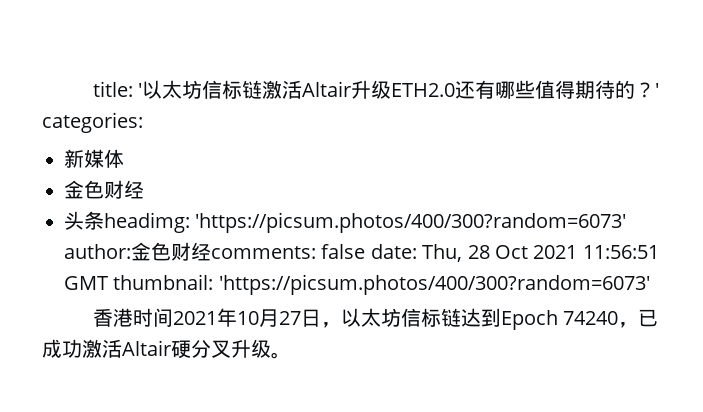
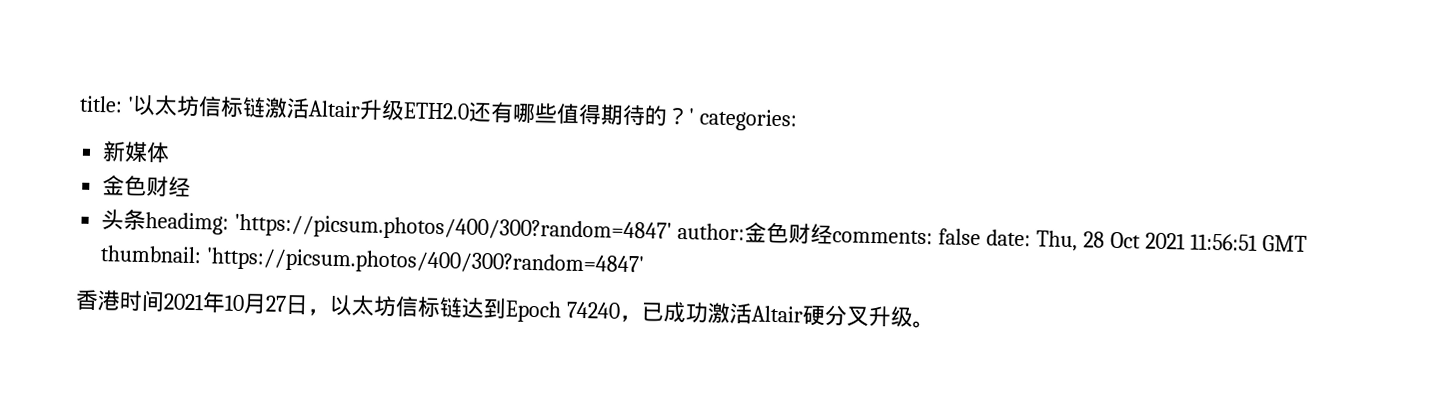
- 头条headimg: 'https://picsum.photos/400/300?random=6073' author:金色财经comments: false date: Thu, 28 Oct 2021 11:56:51 GMT thumbnail: 'https://picsum.photos/400/300?random=6073'
+ 头条headimg: 'https://picsum.photos/400/300?random=4847' author:金色财经comments: false date: Thu, 28 Oct 2021 11:56:51 GMT thumbnail: 'https://picsum.photos/400/300?random=4847'

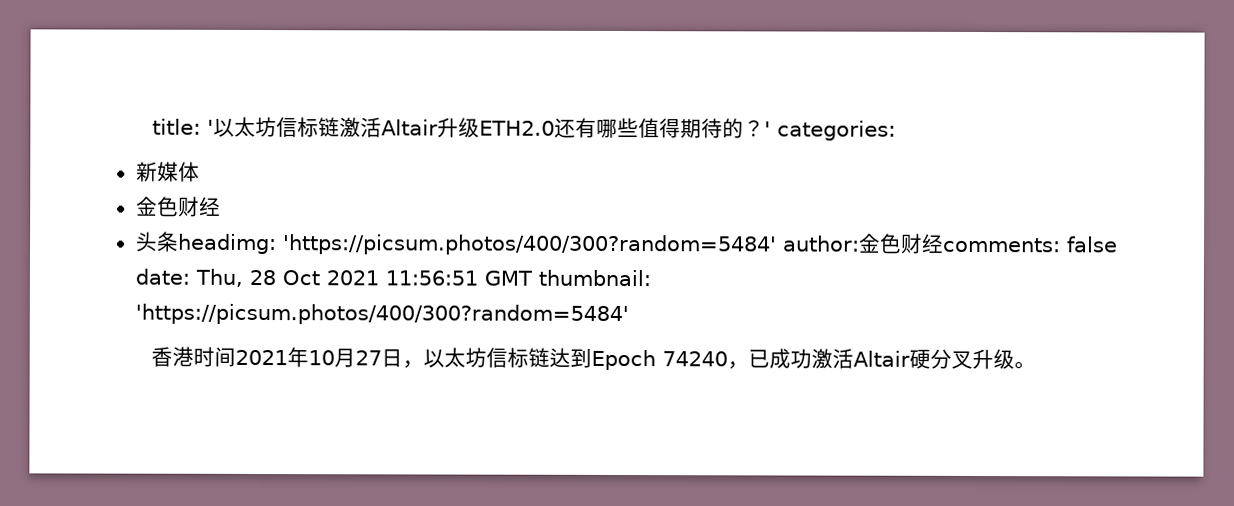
- 头条headimg: 'https://picsum.photos/400/300?random=4847' author:金色财经comments: false date: Thu, 28 Oct 2021 11:56:51 GMT thumbnail: 'https://picsum.photos/400/300?random=4847'
+ 头条headimg: 'https://picsum.photos/400/300?random=5484' author:金色财经comments: false date: Thu, 28 Oct 2021 11:56:51 GMT thumbnail: 'https://picsum.photos/400/300?random=5484'

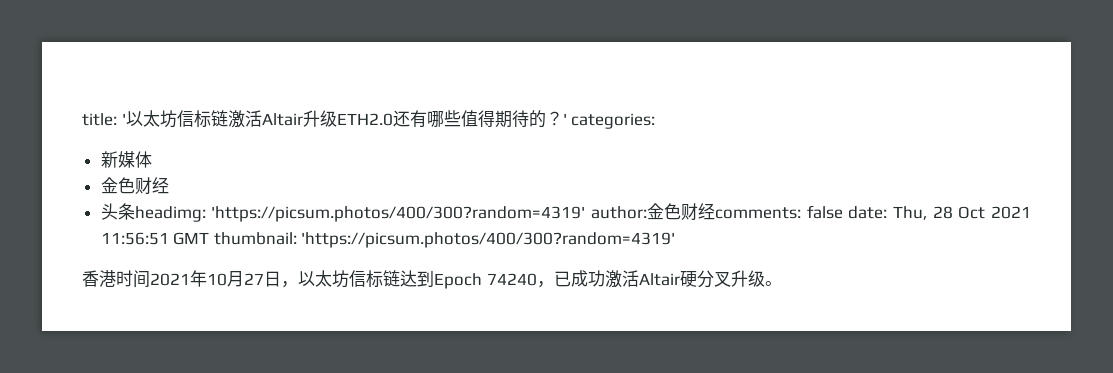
- 头条headimg: 'https://picsum.photos/400/300?random=5484' author:金色财经comments: false date: Thu, 28 Oct 2021 11:56:51 GMT thumbnail: 'https://picsum.photos/400/300?random=5484'
+ 头条headimg: 'https://picsum.photos/400/300?random=4319' author:金色财经comments: false date: Thu, 28 Oct 2021 11:56:51 GMT thumbnail: 'https://picsum.photos/400/300?random=4319'

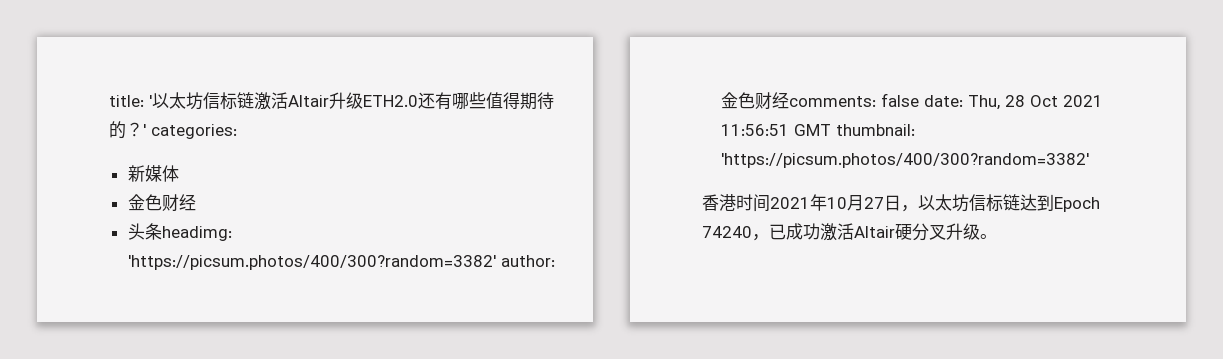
- 头条headimg: 'https://picsum.photos/400/300?random=4319' author:金色财经comments: false date: Thu, 28 Oct 2021 11:56:51 GMT thumbnail: 'https://picsum.photos/400/300?random=4319'
+ 头条headimg: 'https://picsum.photos/400/300?random=3382' author:金色财经comments: false date: Thu, 28 Oct 2021 11:56:51 GMT thumbnail: 'https://picsum.photos/400/300?random=3382'

